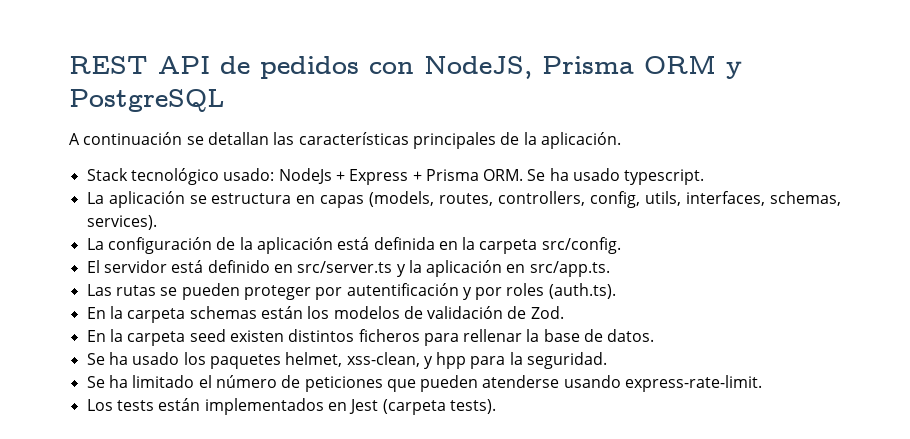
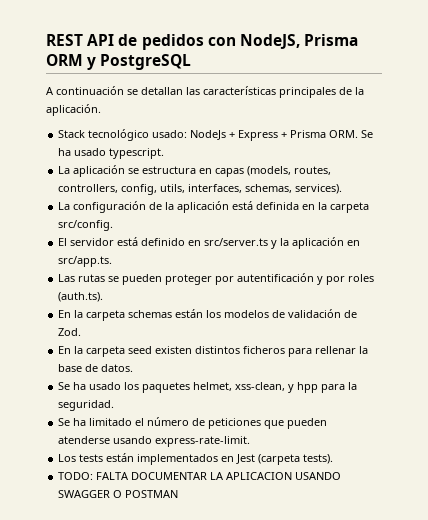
+ TODO: FALTA DOCUMENTAR LA APLICACION USANDO SWAGGER O POSTMAN

